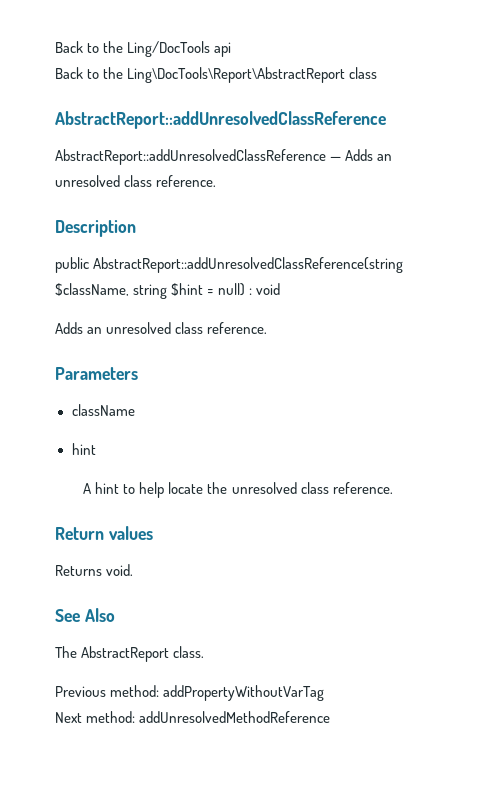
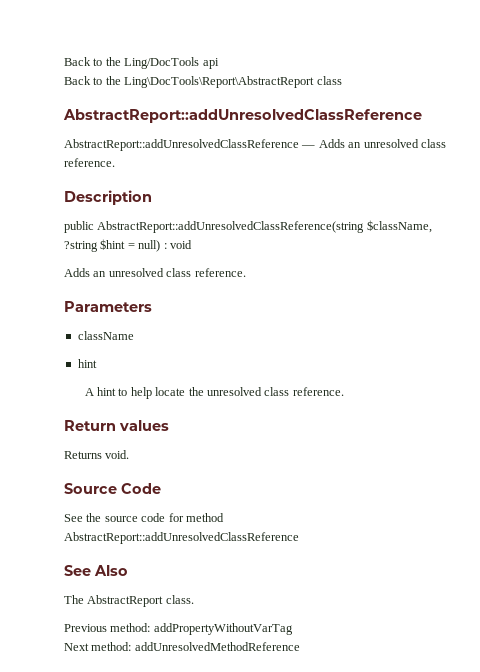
- public AbstractReport::addUnresolvedClassReference(string $className, string $hint = null) : void
+ public AbstractReport::addUnresolvedClassReference(string $className, ?string $hint = null) : void
+ Source Code
+ See the source code for method AbstractReport::addUnresolvedClassReference

